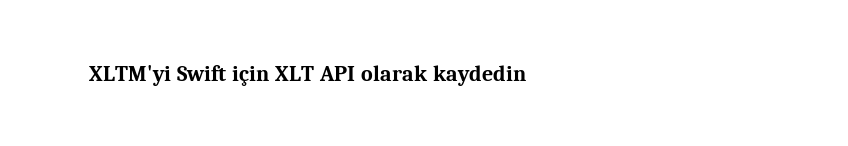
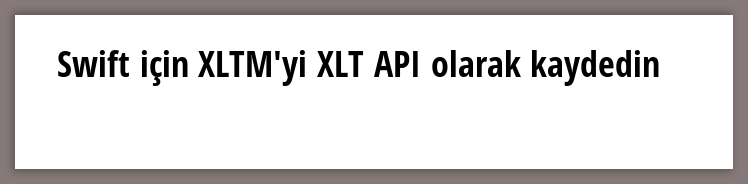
- XLTM'yi Swift için XLT API olarak kaydedin
+ Swift için XLTM'yi XLT API olarak kaydedin

